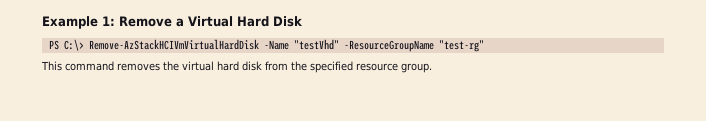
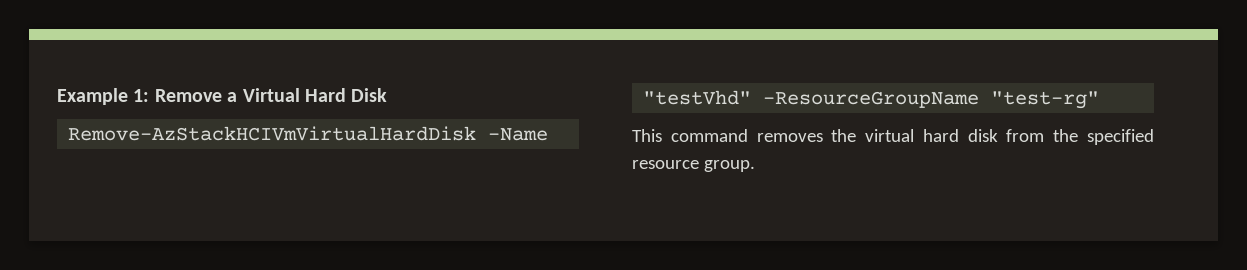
- PS C:\> Remove-AzStackHCIVmVirtualHardDisk -Name "testVhd" -ResourceGroupName "test-rg"
+ Remove-AzStackHCIVmVirtualHardDisk -Name "testVhd" -ResourceGroupName "test-rg"

